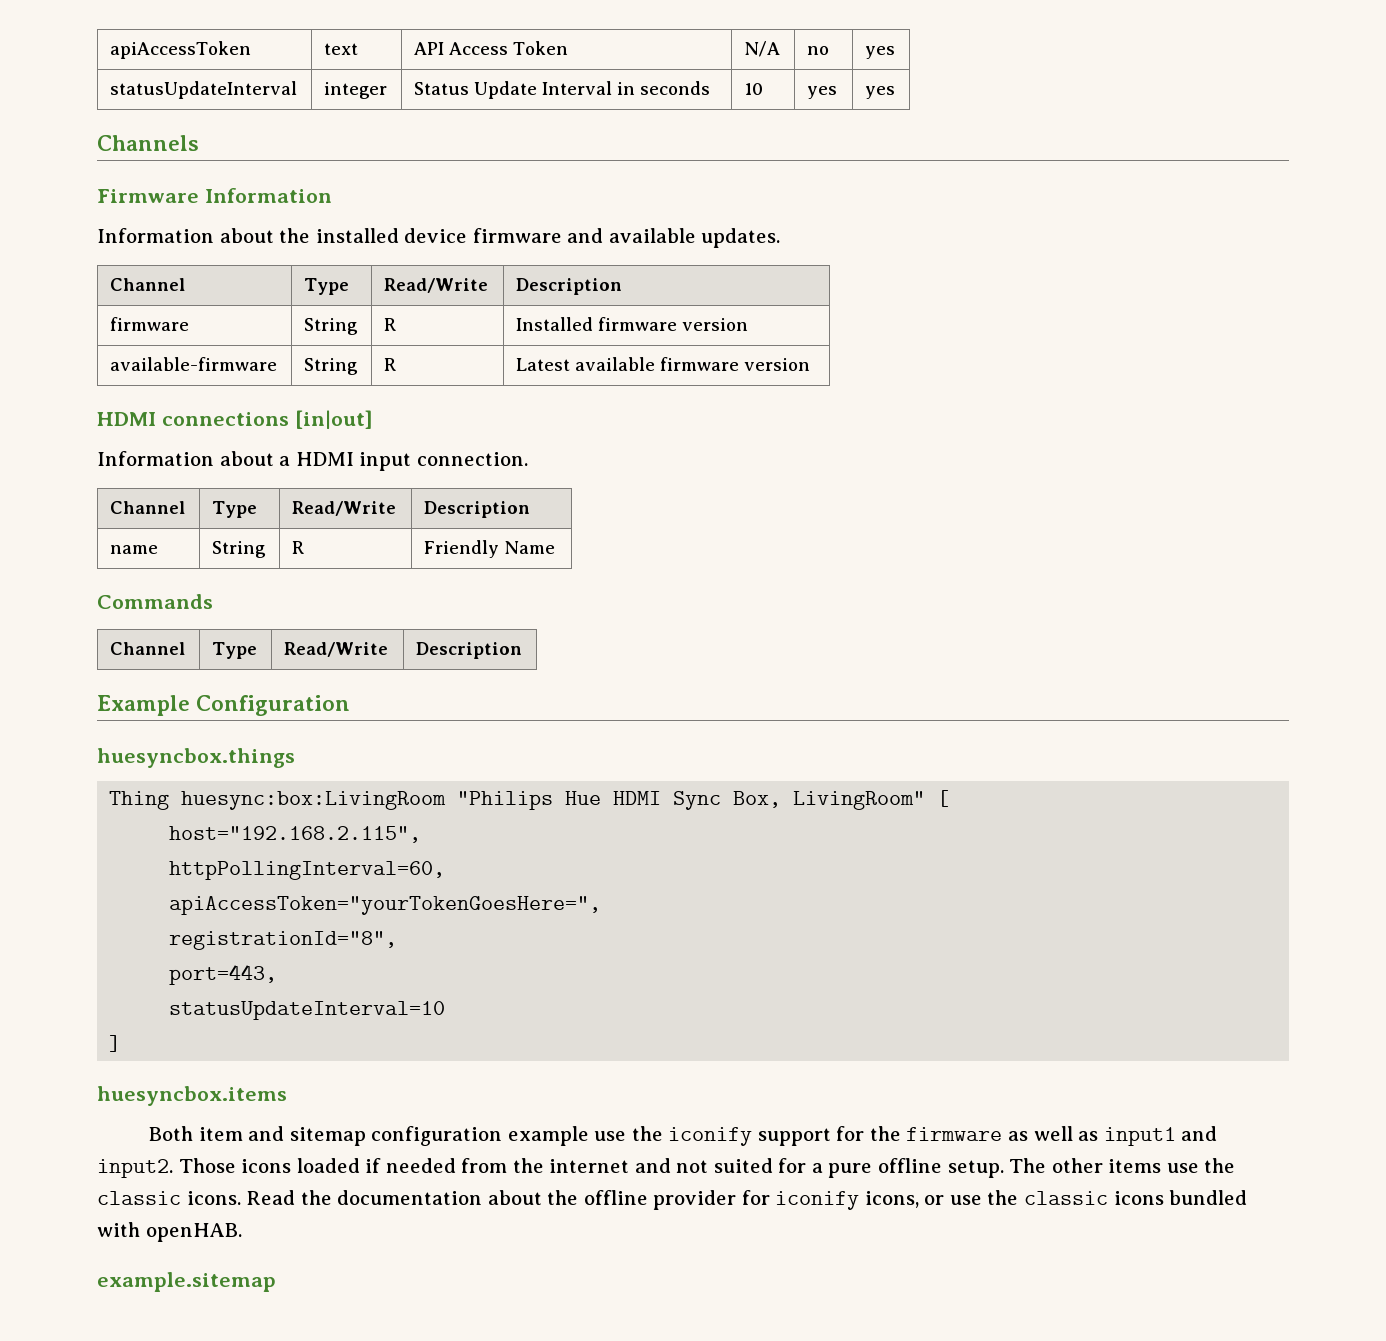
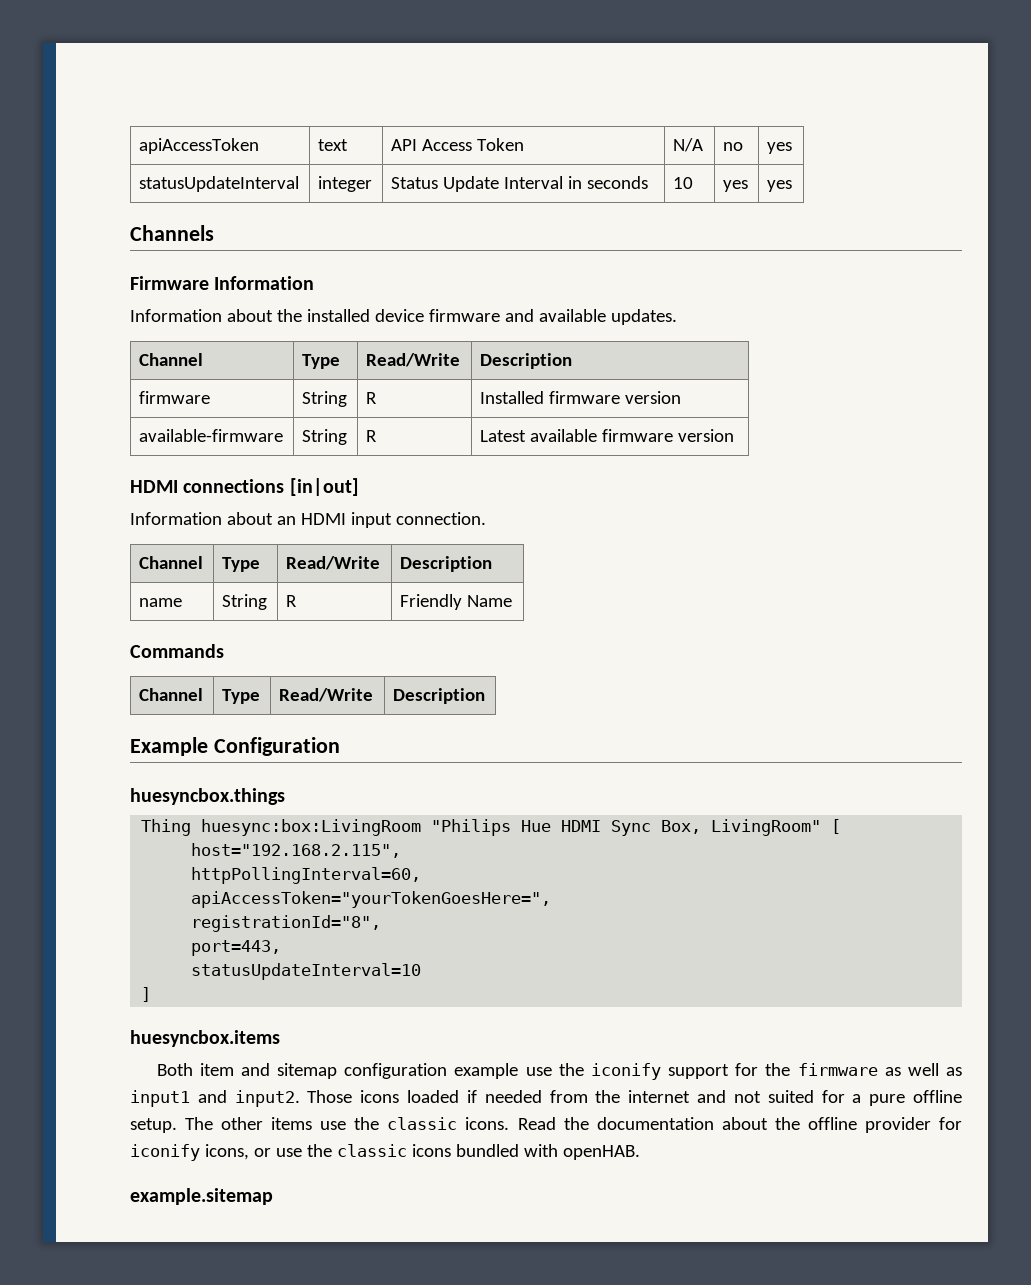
- Information about a HDMI input connection.
+ Information about an HDMI input connection.

